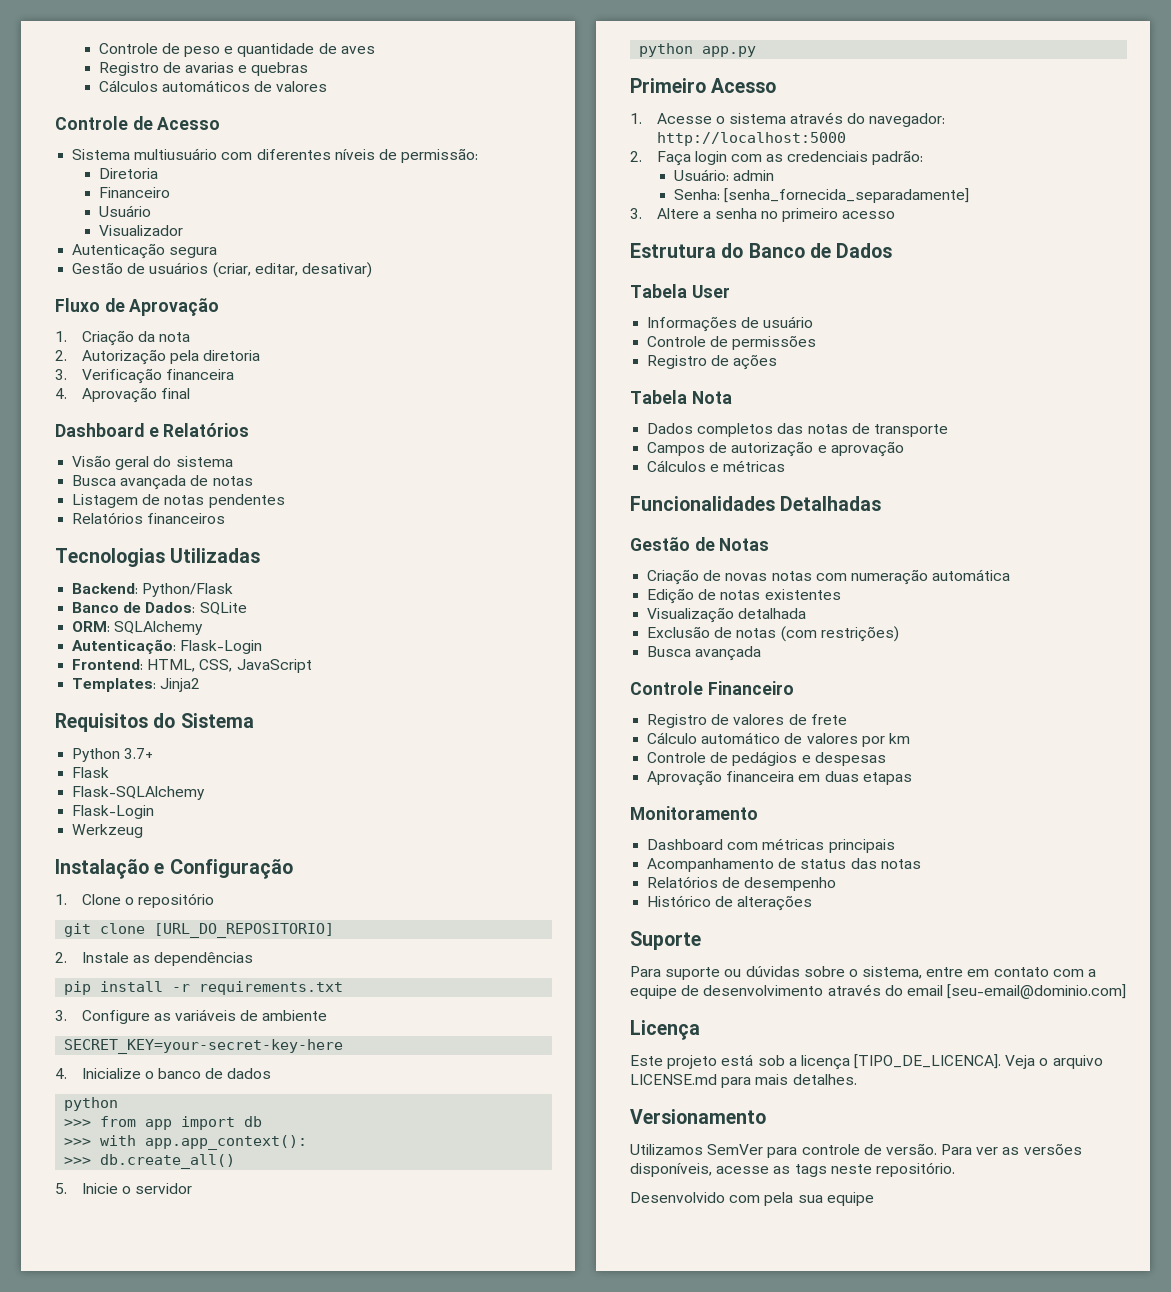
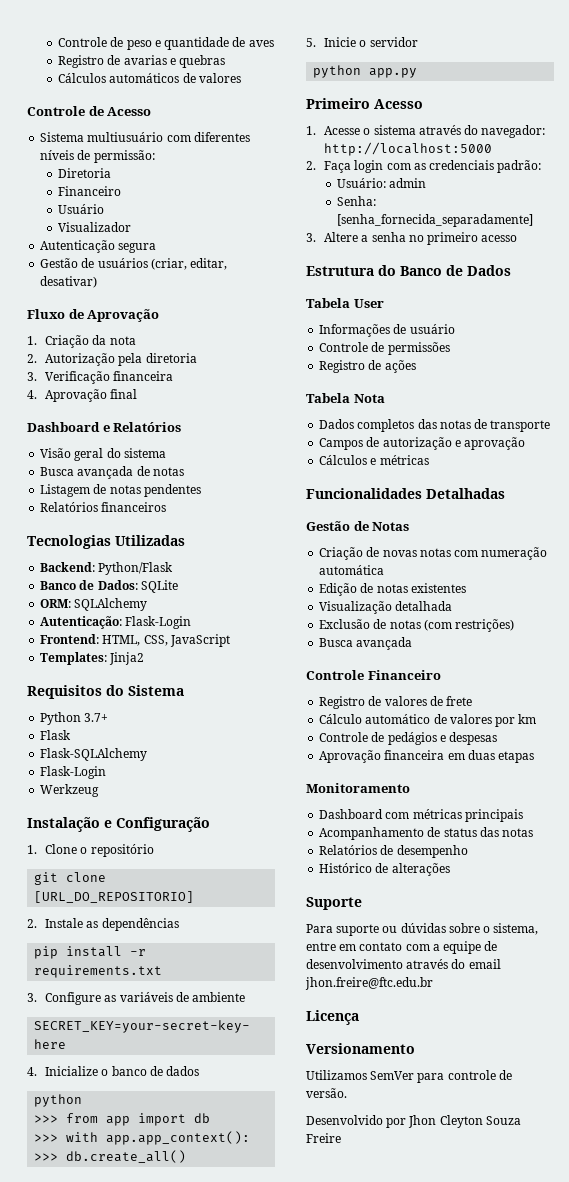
- Para suporte ou dúvidas sobre o sistema, entre em contato com a equipe de desenvolvimento através do email [seu-email@dominio.com]
+ Para suporte ou dúvidas sobre o sistema, entre em contato com a equipe de desenvolvimento através do email jhon.freire@ftc.edu.br
- Este projeto está sob a licença [TIPO_DE_LICENCA]. Veja o arquivo LICENSE.md para mais detalhes.
- Utilizamos SemVer para controle de versão. Para ver as versões disponíveis, acesse as tags neste repositório.
- Desenvolvido com pela sua equipe
+ Utilizamos SemVer para controle de versão.
+ Desenvolvido por Jhon Cleyton Souza Freire

